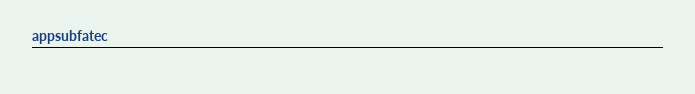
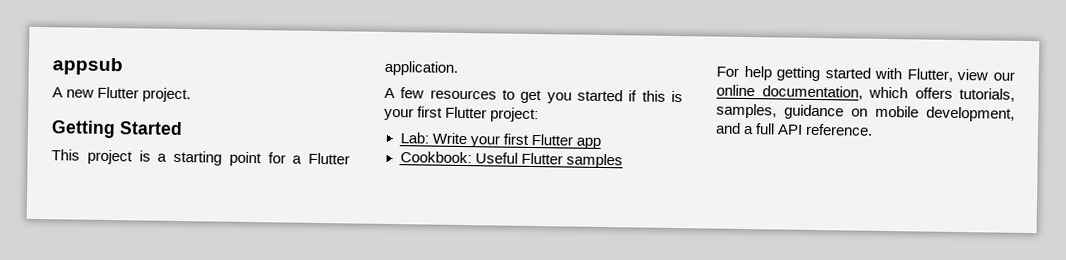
- appsubfatec
+ appsub
+ A new Flutter project.
+ Getting Started
+ This project is a starting point for a Flutter application.
+ A few resources to get you started if this is your first Flutter project:
+ Lab: Write your first Flutter app
+ Cookbook: Useful Flutter samples
+ For help getting started with Flutter, view our online documentation, which offers tutorials, samples, guidance on mobile development, and a full API reference.

